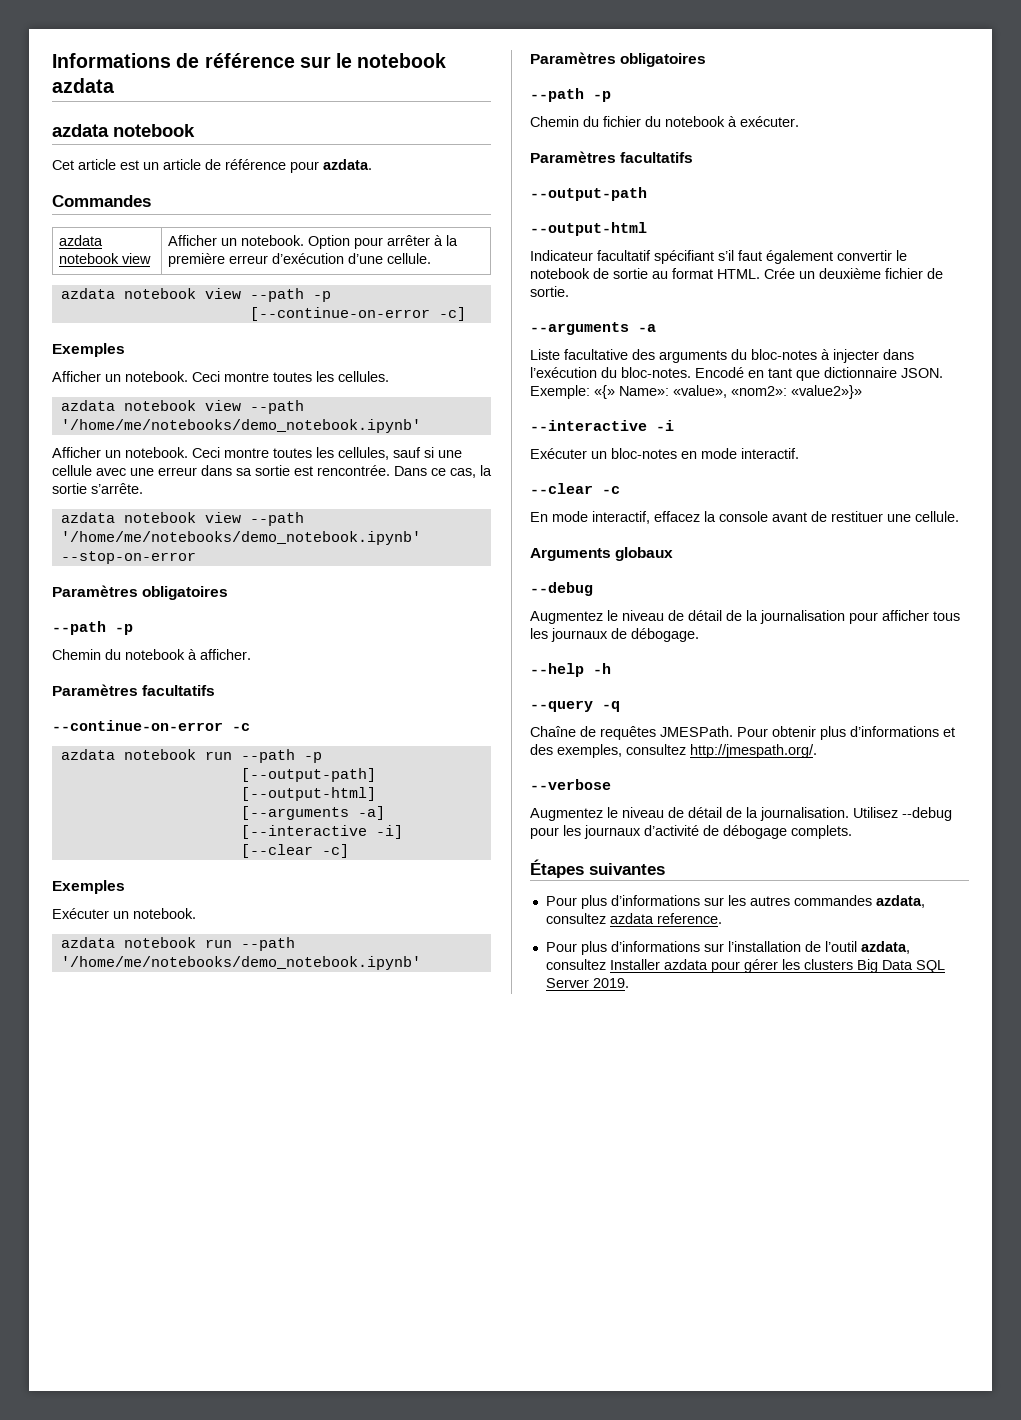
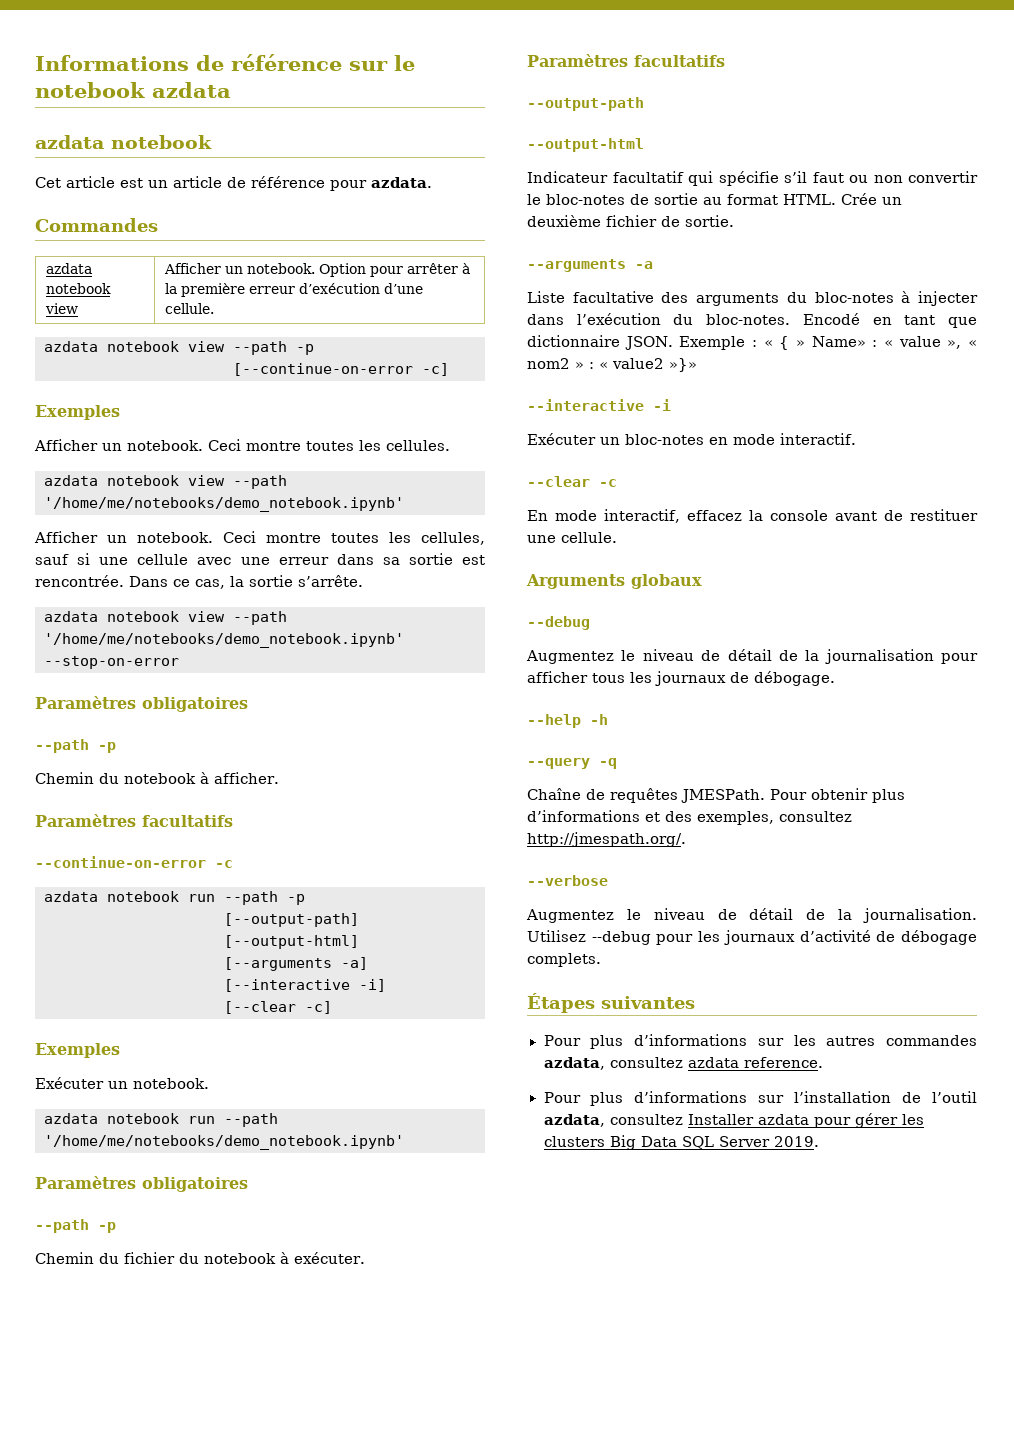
- Indicateur facultatif spécifiant s’il faut également convertir le notebook de sortie au format HTML.
+ Indicateur facultatif qui spécifie s’il faut ou non convertir le bloc-notes de sortie au format HTML.
- Exemple: «{» Name»: «value», «nom2»: «value2»}»
+ Exemple : « { » Name» : « value », « nom2 » : « value2 »}»

